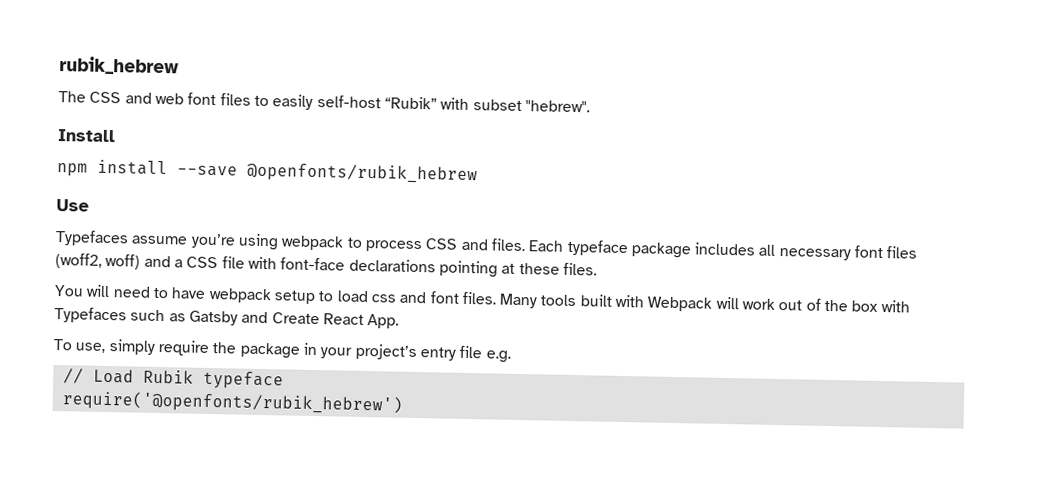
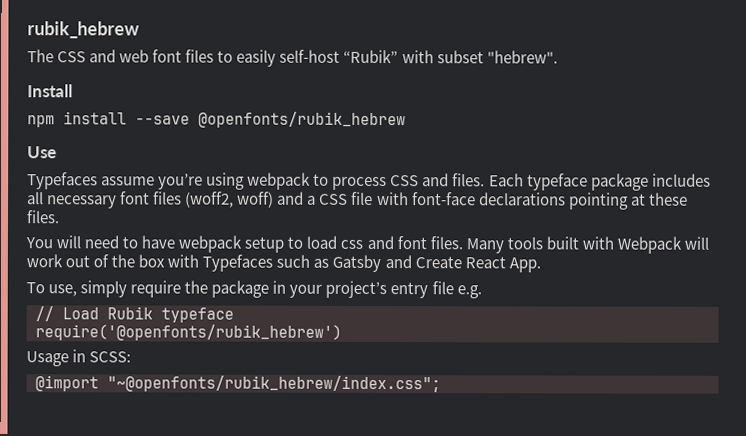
+ Usage in SCSS:
+ @import "~@openfonts/rubik_hebrew/index.css";

